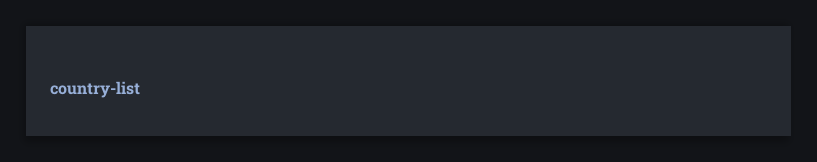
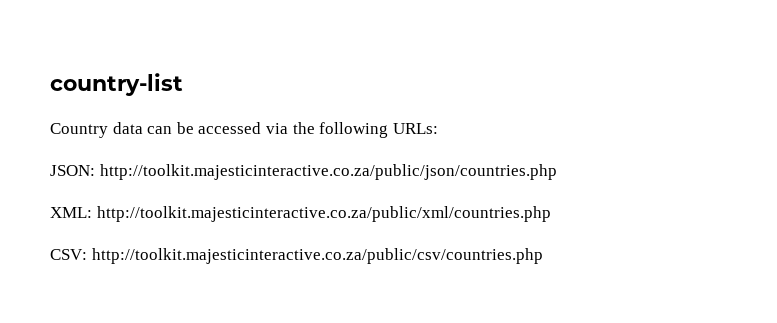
+ Country data can be accessed via the following URLs:
+ JSON: http://toolkit.majesticinteractive.co.za/public/json/countries.php
+ XML: http://toolkit.majesticinteractive.co.za/public/xml/countries.php
+ CSV: http://toolkit.majesticinteractive.co.za/public/csv/countries.php

